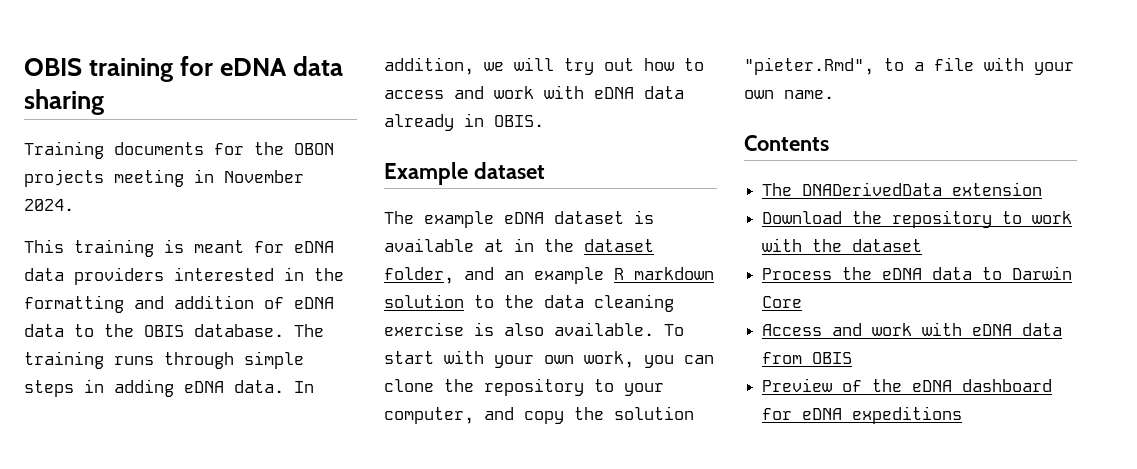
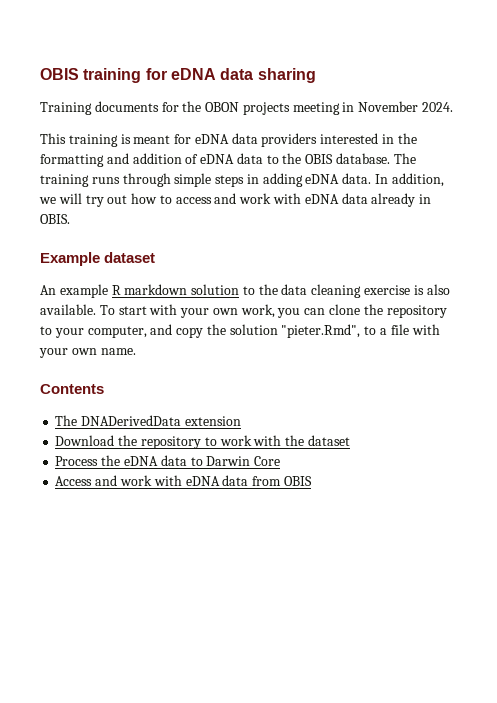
- The example eDNA dataset is available at in the dataset folder, and an example R markdown solution to the data cleaning exercise is also available.
+ An example R markdown solution to the data cleaning exercise is also available.
- Preview of the eDNA dashboard for eDNA expeditions

